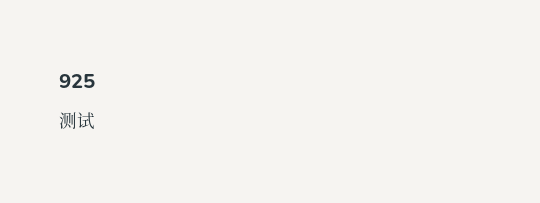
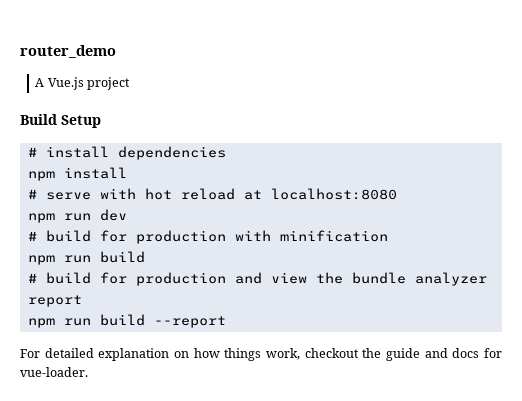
- 925
- 测试
+ router_demo
+ A Vue.js project
+ Build Setup
+ # install dependencies
+ npm install
+ # serve with hot reload at localhost:8080
+ npm run dev
+ # build for production with minification
+ npm run build
+ # build for production and view the bundle analyzer report
+ npm run build --report
+ For detailed explanation on how things work, checkout the guide and docs for vue-loader.

